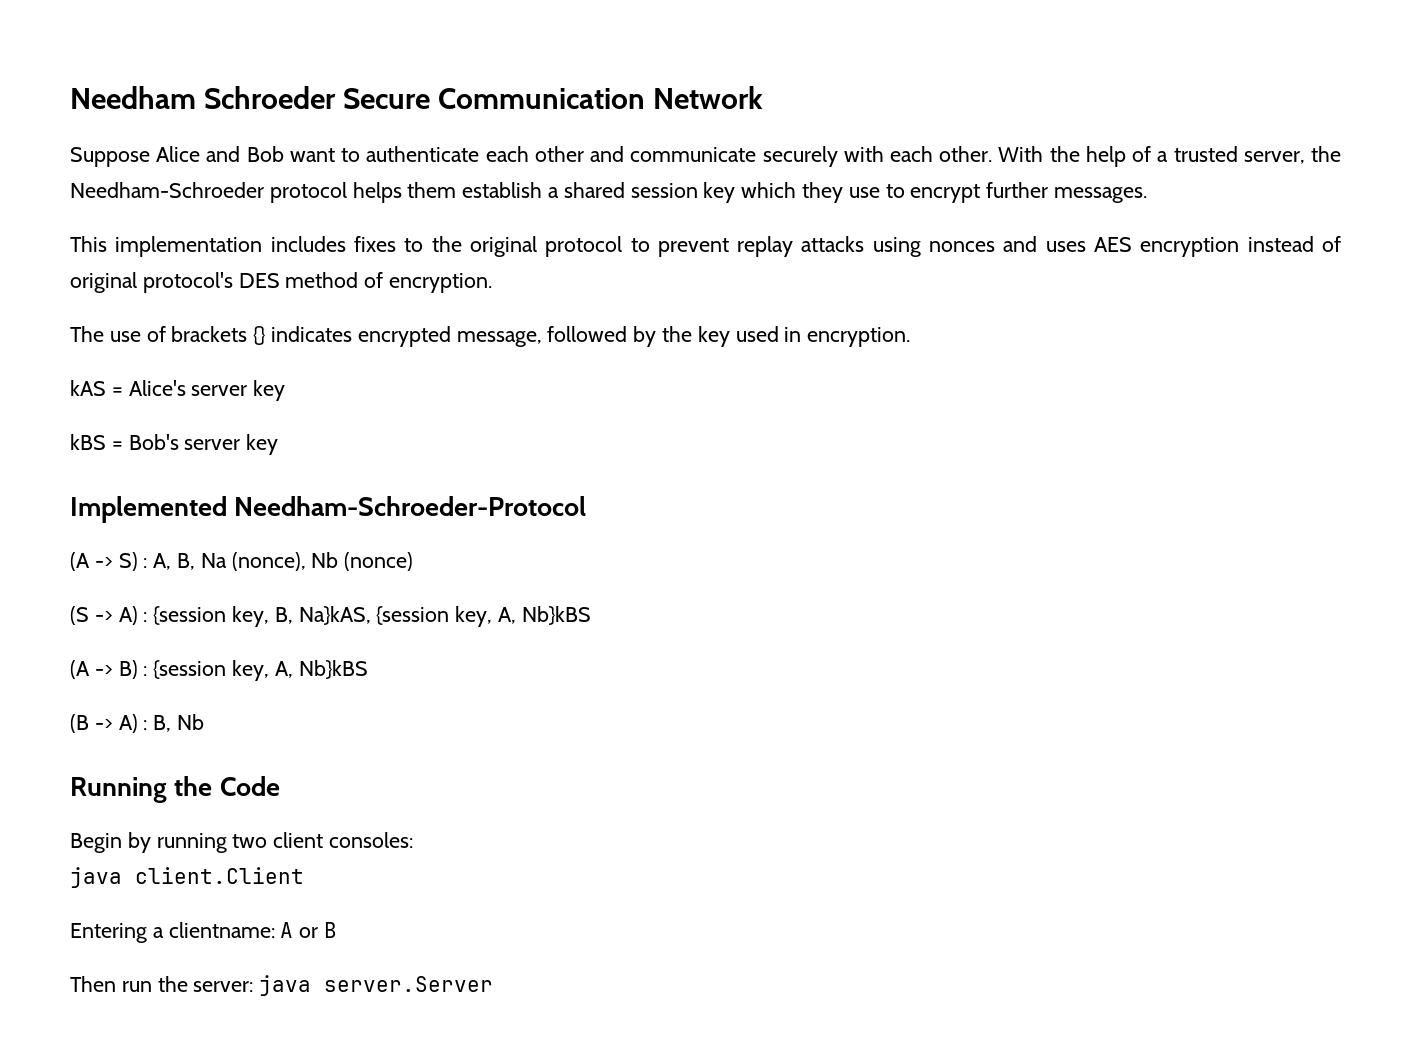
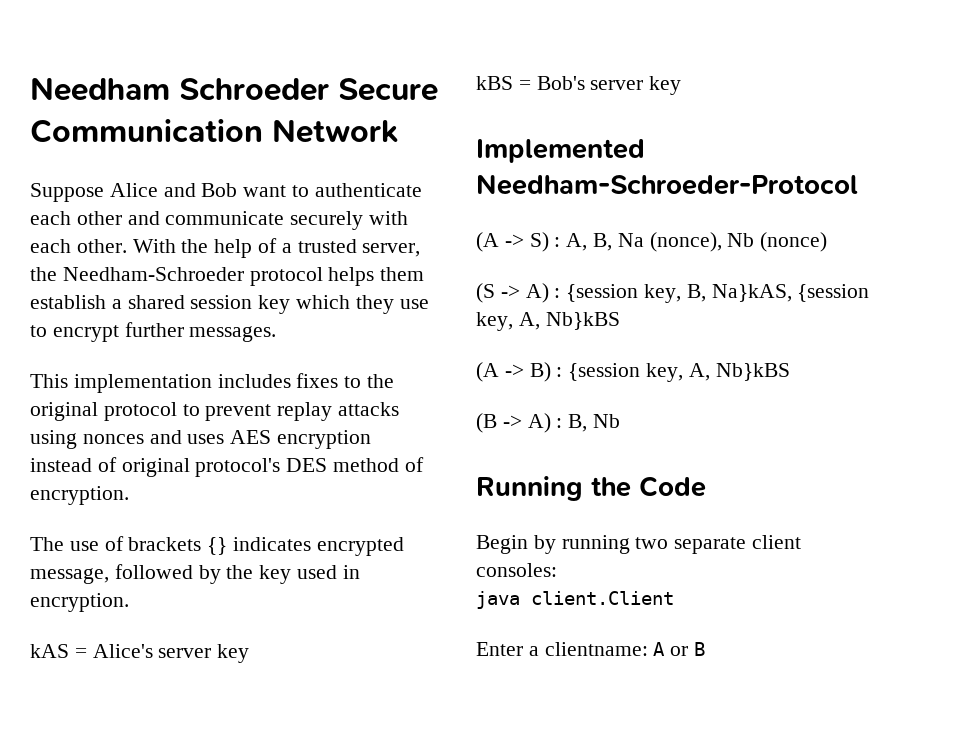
- Begin by running two client consoles:
+ Begin by running two separate client consoles:
- Entering a clientname: A or B
+ Enter a clientname: A or B
- Then run the server: java server.Server

